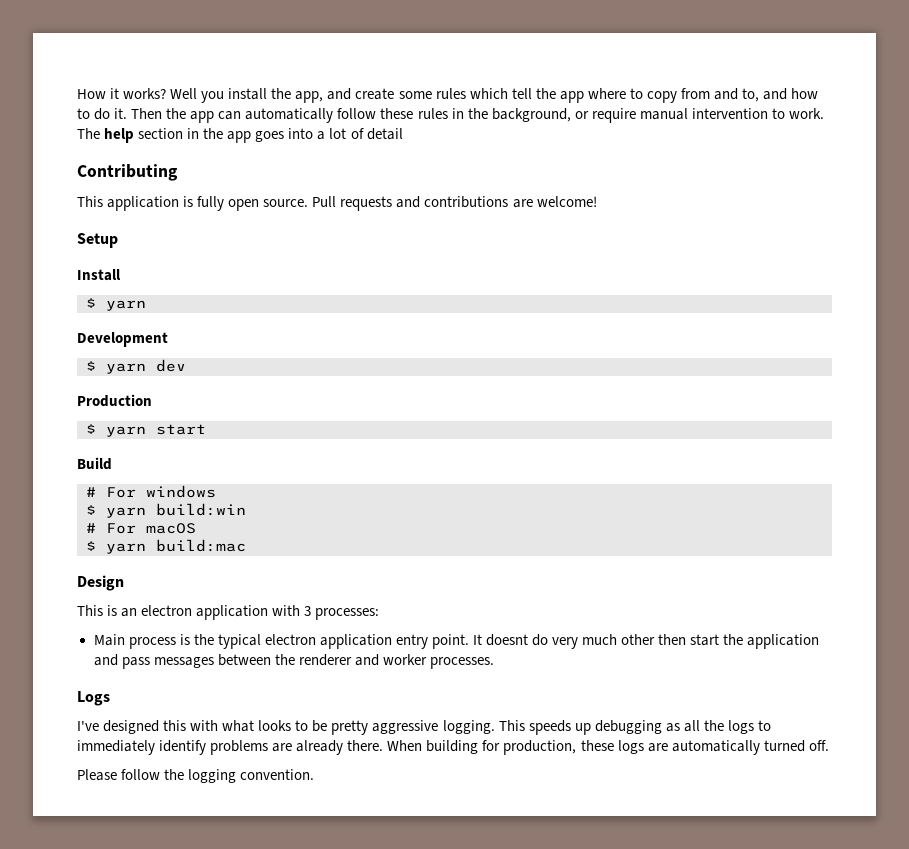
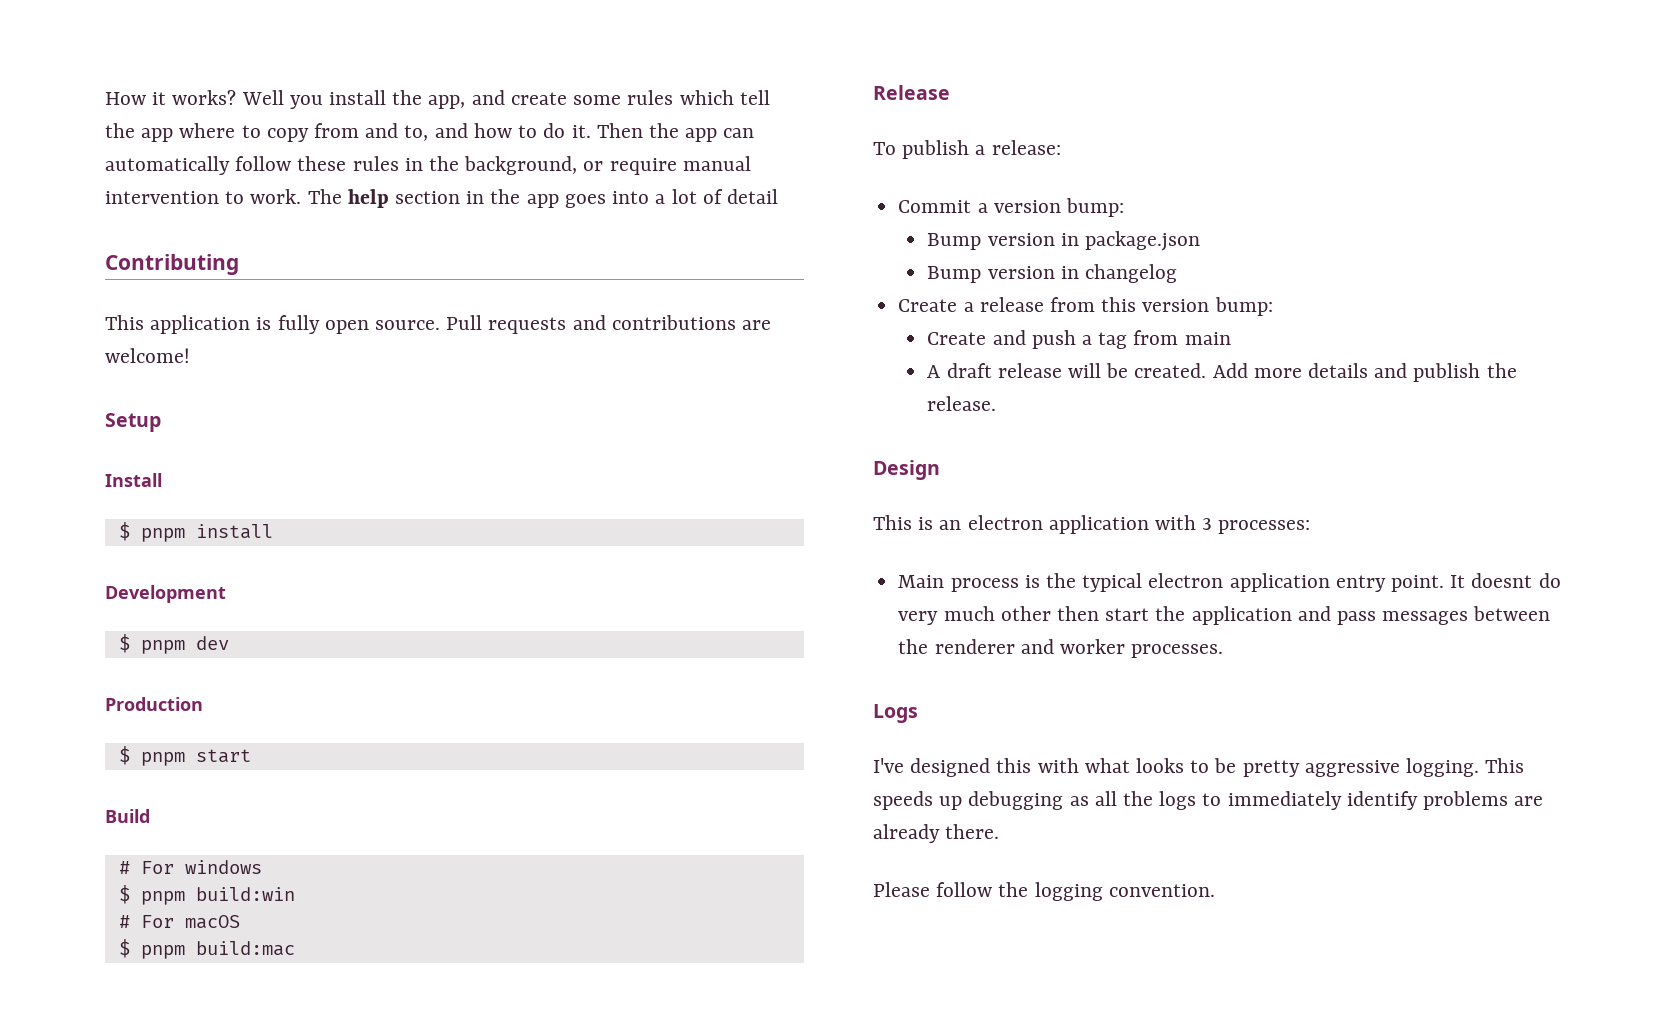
  Install
- $ yarn
+ $ pnpm install
- $ yarn dev
+ $ pnpm dev
- $ yarn start
+ $ pnpm start
- $ yarn build:win
+ $ pnpm build:win
- $ yarn build:mac
+ $ pnpm build:mac
+ Release
+ To publish a release:
+ Commit a version bump:
+ Bump version in package.json
+ Bump version in changelog
+ Create a release from this version bump:
+ Create and push a tag from main
+ A draft release will be created. Add more details and publish the release.
- When building for production, these logs are automatically turned off.

